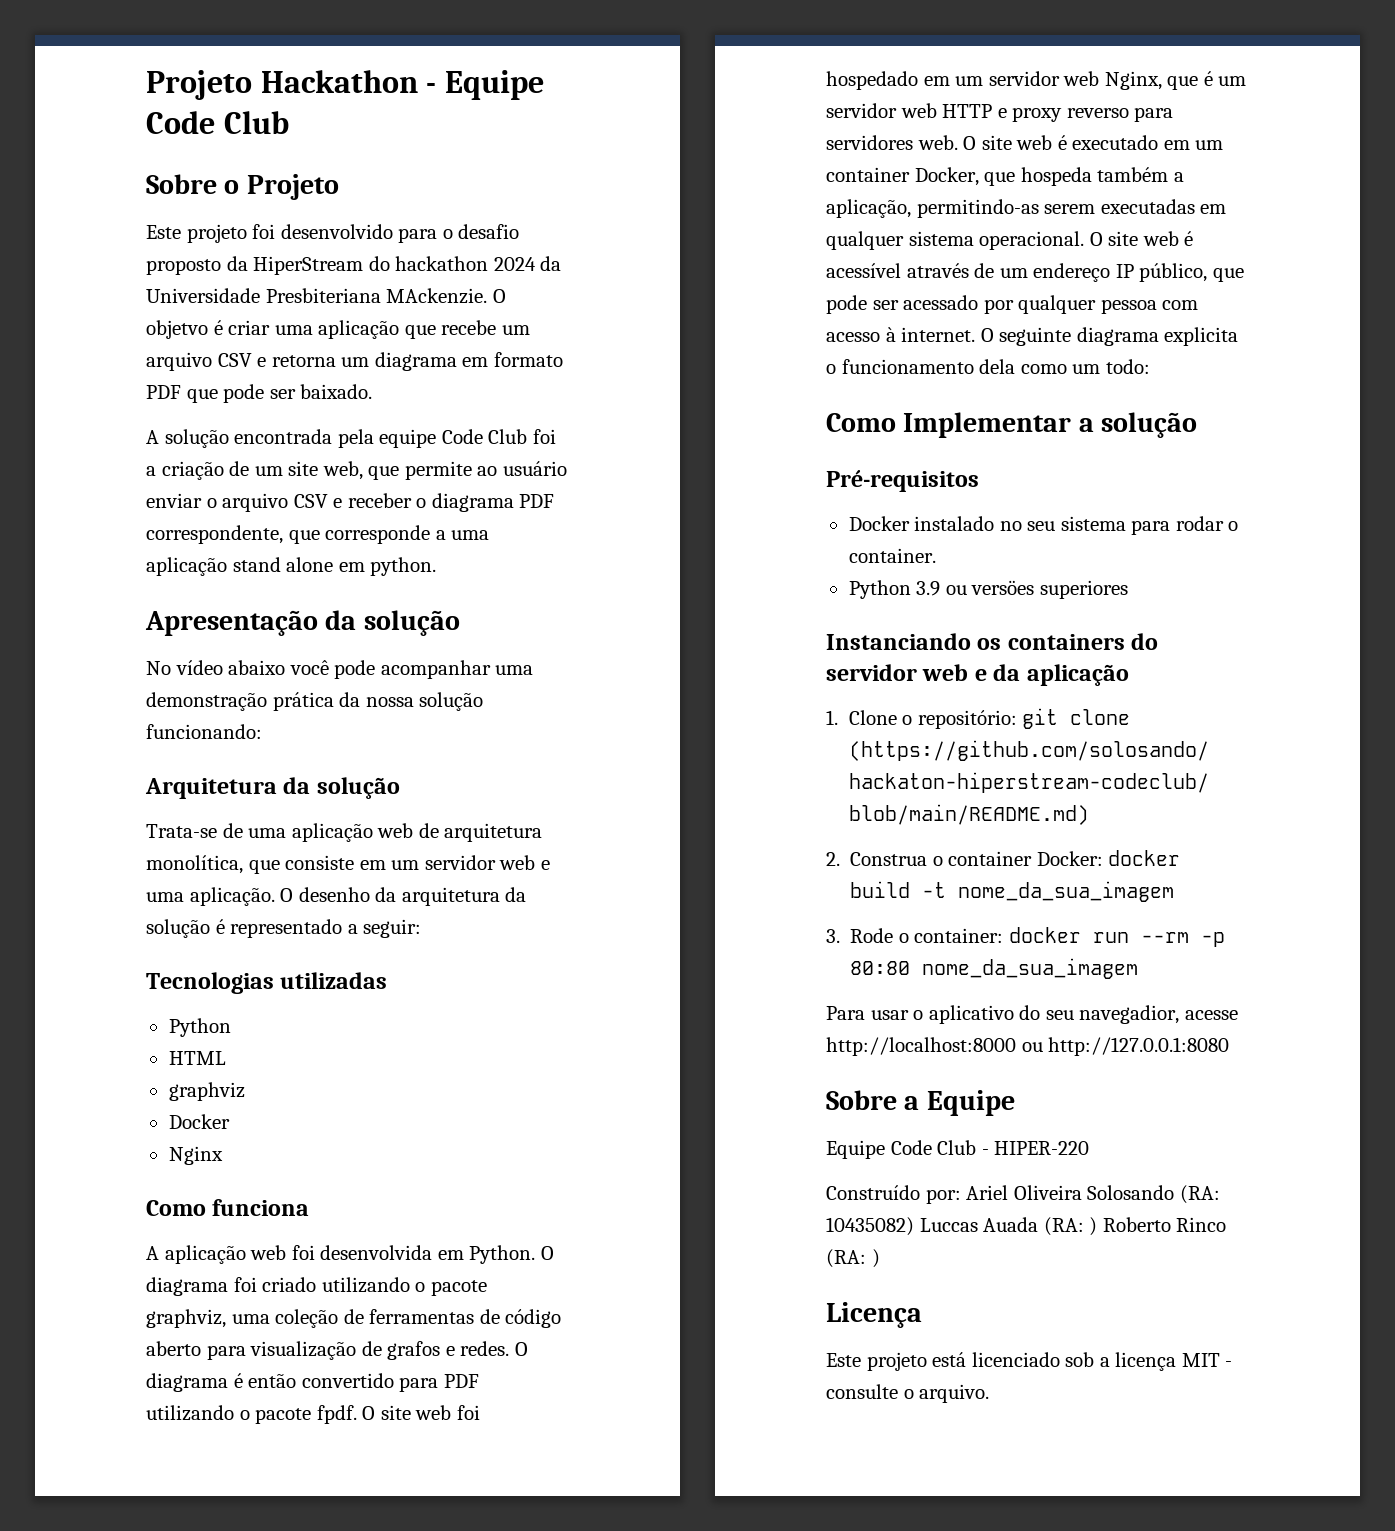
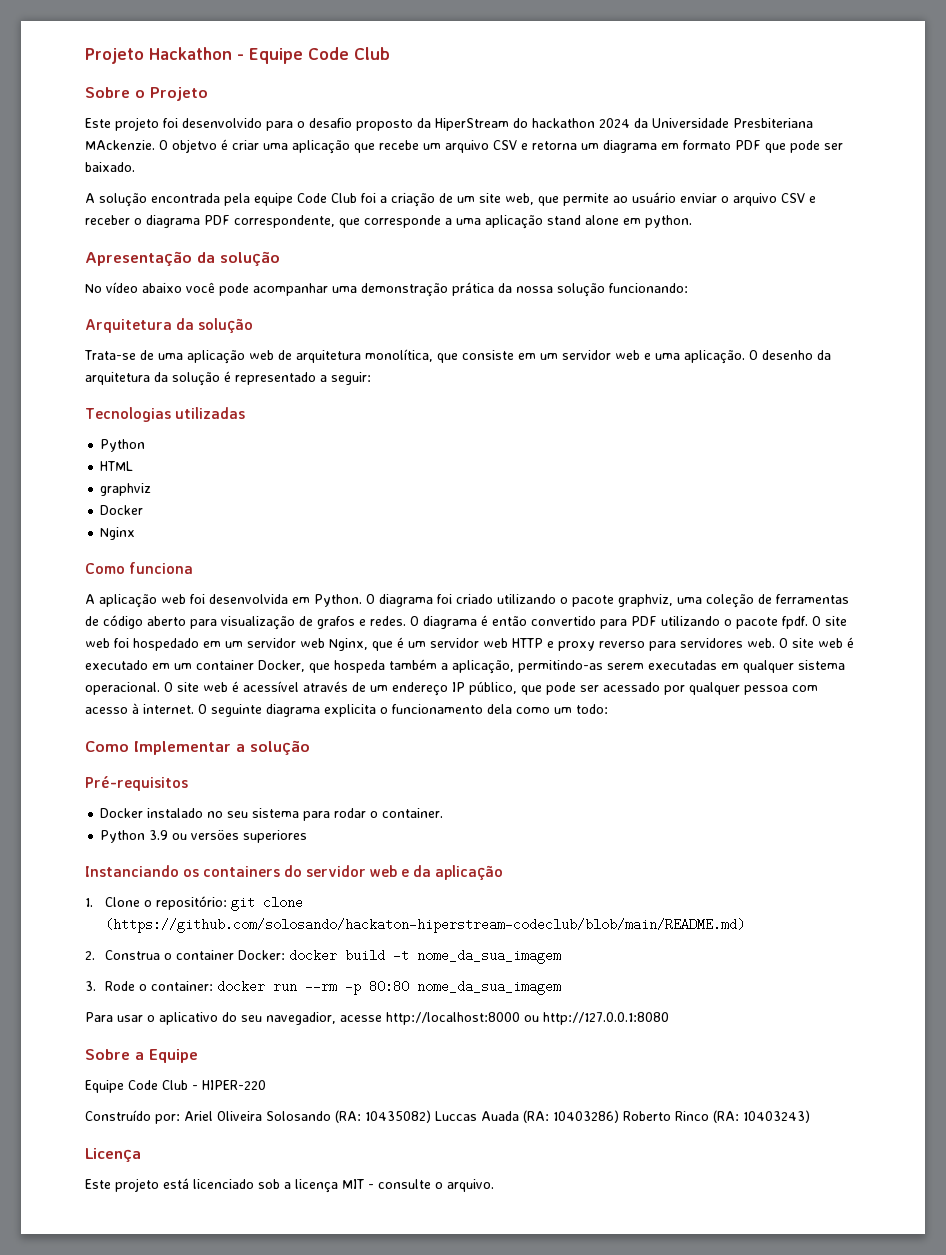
- Construído por: Ariel Oliveira Solosando (RA: 10435082) Luccas Auada (RA: ) Roberto Rinco (RA: )
+ Construído por: Ariel Oliveira Solosando (RA: 10435082) Luccas Auada (RA: 10403286) Roberto Rinco (RA: 10403243)

